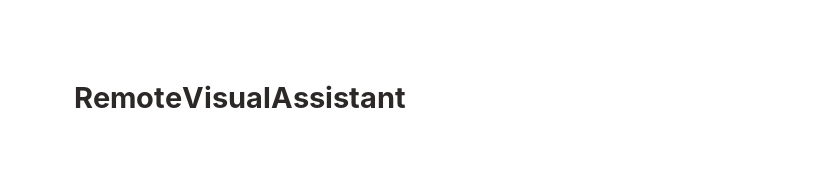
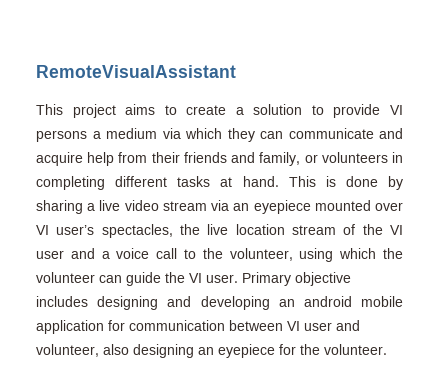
+ This project aims to create a solution to provide VI persons a medium via which they can communicate and acquire help from their friends and family, or volunteers in completing different tasks at hand. This is done by sharing a live video stream via an eyepiece mounted over VI user’s spectacles, the live location stream of the VI user and a voice call to the volunteer, using which the volunteer can guide the VI user. Primary objective includes designing and developing an android mobile application for communication between VI user and volunteer, also designing an eyepiece for the volunteer.

